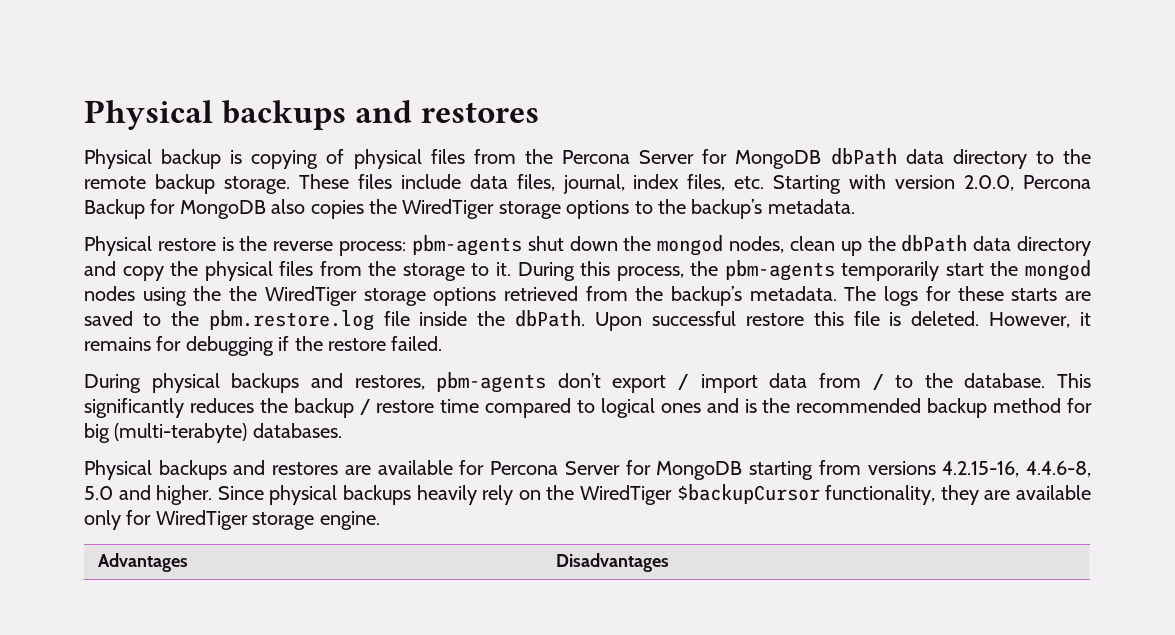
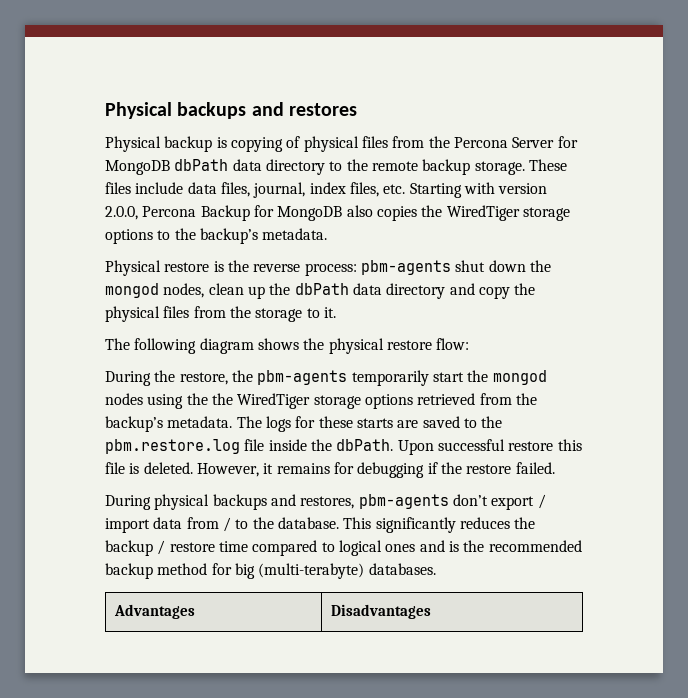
- Physical restore is the reverse process: pbm-agents shut down the mongod nodes, clean up the dbPath data directory and copy the physical files from the storage to it. During this process, the pbm-agents temporarily start the mongod nodes using the the WiredTiger storage options retrieved from the backup’s metadata.
+ Physical restore is the reverse process: pbm-agents shut down the mongod nodes, clean up the dbPath data directory and copy the physical files from the storage to it.
+ The following diagram shows the physical restore flow:
+ During the restore, the pbm-agents temporarily start the mongod nodes using the the WiredTiger storage options retrieved from the backup’s metadata.
- Physical backups and restores are available for Percona Server for MongoDB starting from versions 4.2.15-16, 4.4.6-8, 5.0 and higher. Since physical backups heavily rely on the WiredTiger $backupCursor functionality, they are available only for WiredTiger storage engine.

